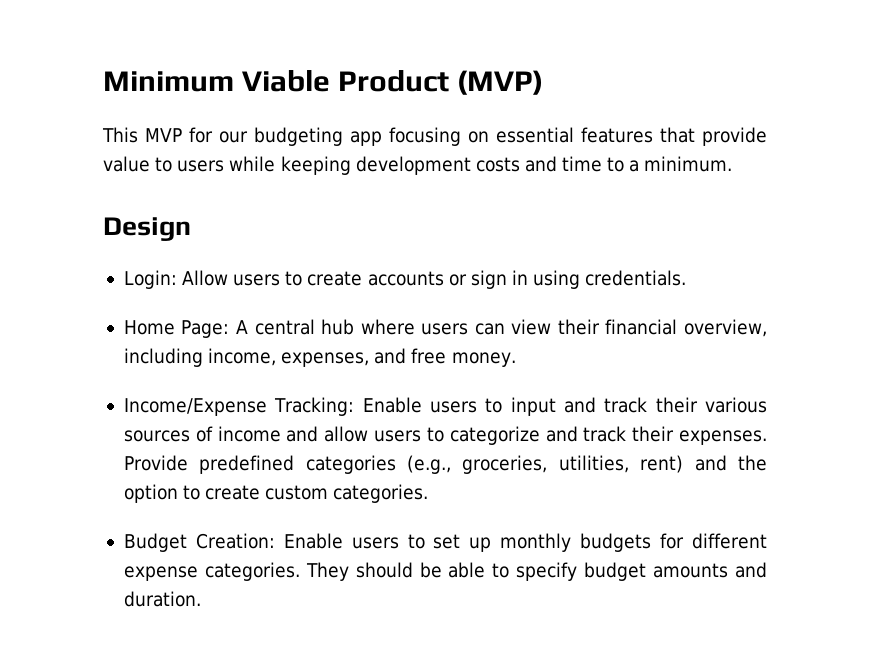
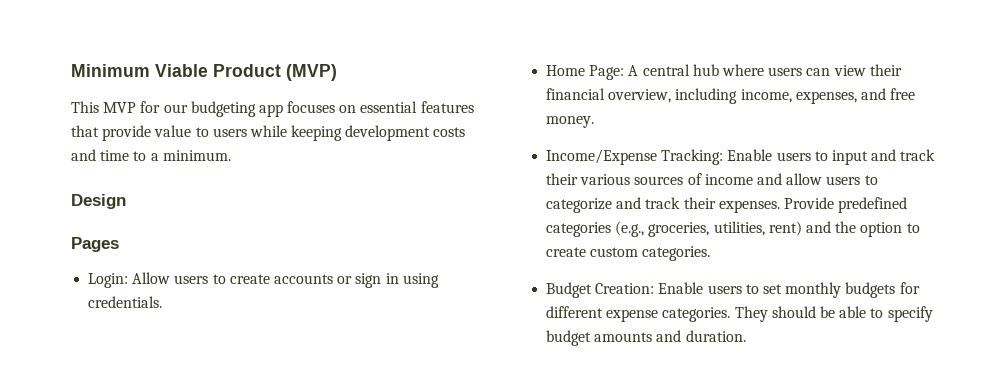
- This MVP for our budgeting app focusing on essential features that provide value to users while keeping development costs and time to a minimum.
+ This MVP for our budgeting app focuses on essential features that provide value to users while keeping development costs and time to a minimum.
+ Pages
- Budget Creation: Enable users to set up monthly budgets for different expense categories.
+ Budget Creation: Enable users to set monthly budgets for different expense categories.

